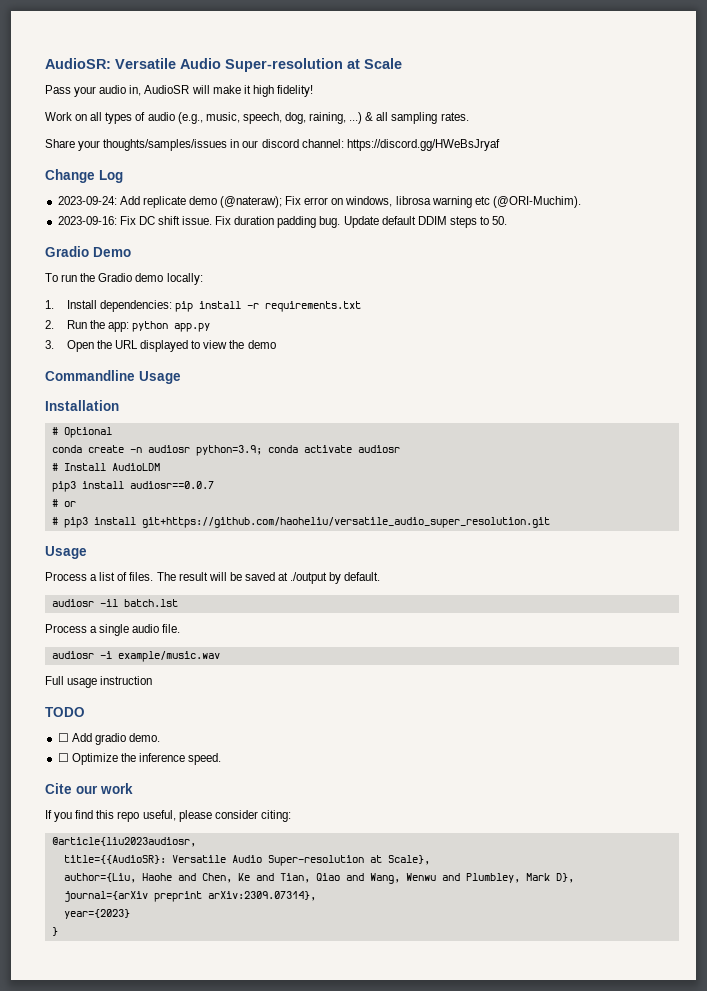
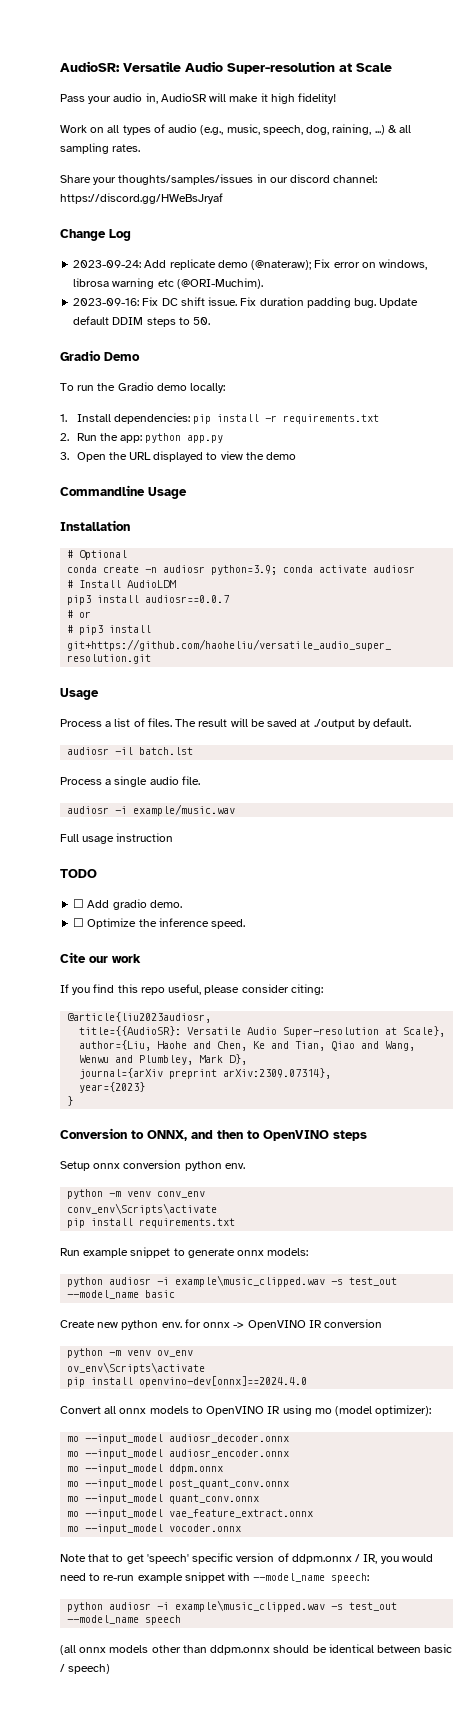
+ Conversion to ONNX, and then to OpenVINO steps
+ Setup onnx conversion python env.
+ python -m venv conv_env
+ conv_env\Scripts\activate
+ pip install requirements.txt
+ Run example snippet to generate onnx models:
+ python audiosr -i example\music_clipped.wav -s test_out --model_name basic
+ Create new python env. for onnx -> OpenVINO IR conversion
+ python -m venv ov_env
+ ov_env\Scripts\activate
+ pip install openvino-dev[onnx]==2024.4.0
+ Convert all onnx models to OpenVINO IR using mo (model optimizer):
+ mo --input_model audiosr_decoder.onnx
+ mo --input_model audiosr_encoder.onnx
+ mo --input_model ddpm.onnx
+ mo --input_model post_quant_conv.onnx
+ mo --input_model quant_conv.onnx
+ mo --input_model vae_feature_extract.onnx
+ mo --input_model vocoder.onnx
+ Note that to get 'speech' specific version of ddpm.onnx / IR, you would need to re-run example snippet with --model_name speech:
+ python audiosr -i example\music_clipped.wav -s test_out --model_name speech
+ (all onnx models other than ddpm.onnx should be identical between basic / speech)

